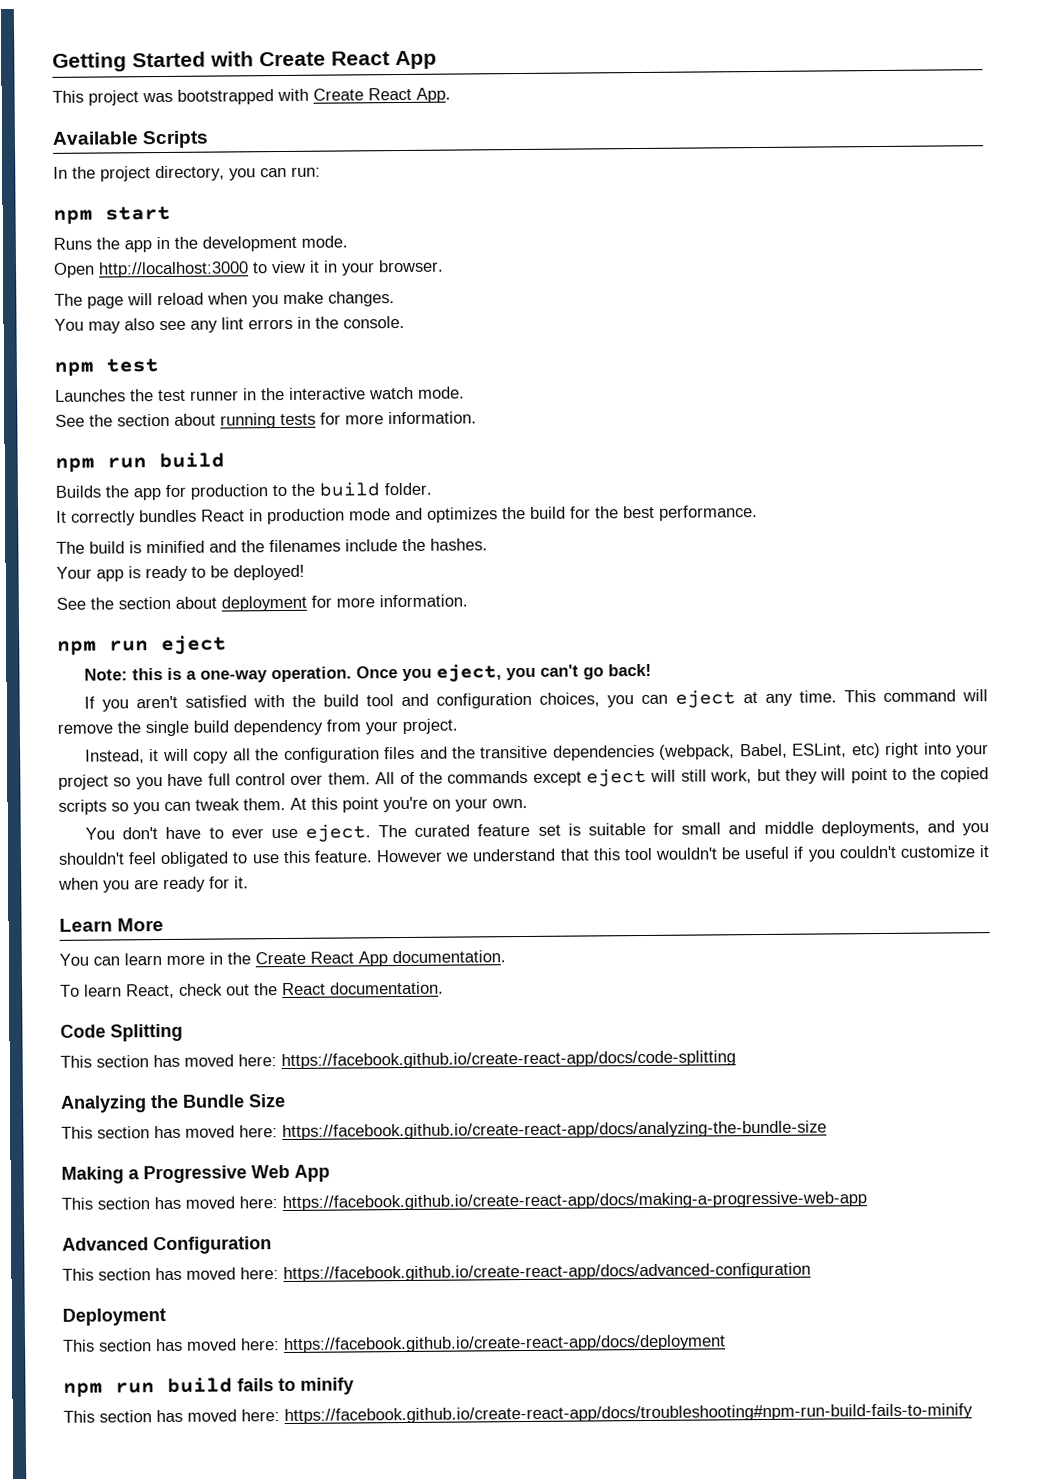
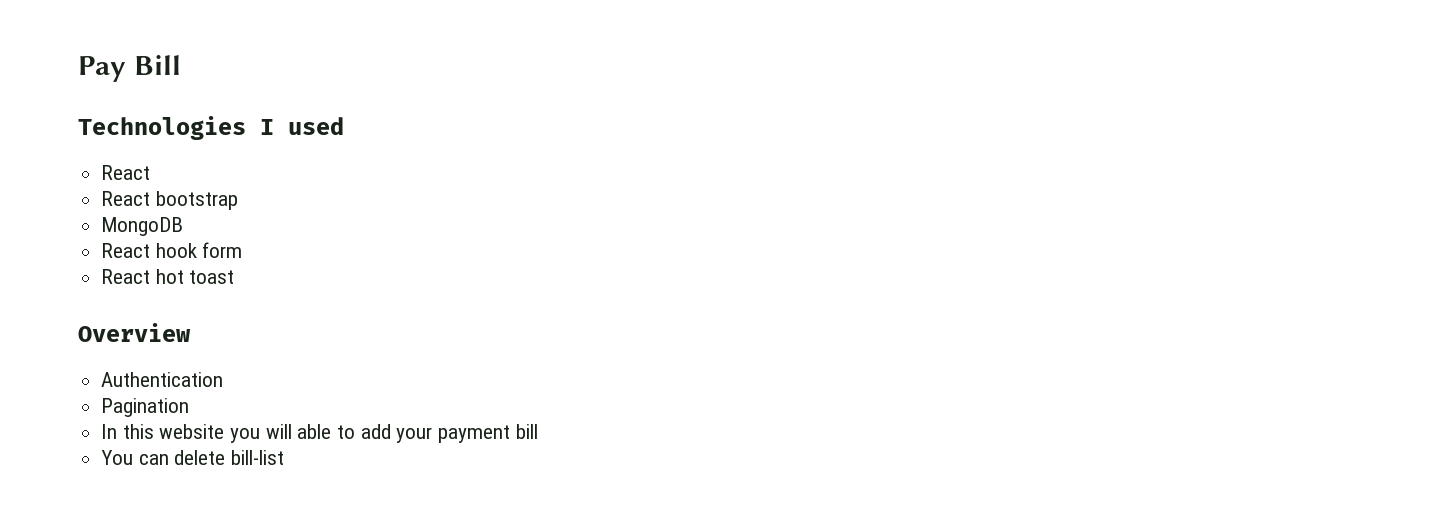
- Getting Started with Create React App
- This project was bootstrapped with Create React App.
- Available Scripts
- In the project directory, you can run:
- npm start
- Runs the app in the development mode.
- Open http://localhost:3000 to view it in your browser.
- The page will reload when you make changes.
- You may also see any lint errors in the console.
- npm test
- Launches the test runner in the interactive watch mode.
- See the section about running tests for more information.
- npm run build
- Builds the app for production to the build folder.
- It correctly bundles React in production mode and optimizes the build for the best performance.
- The build is minified and the filenames include the hashes.
- Your app is ready to be deployed!
- See the section about deployment for more information.
- npm run eject
- Note: this is a one-way operation. Once you eject, you can't go back!
- If you aren't satisfied with the build tool and configuration choices, you can eject at any time. This command will remove the single build dependency from your project.
- Instead, it will copy all the configuration files and the transitive dependencies (webpack, Babel, ESLint, etc) right into your project so you have full control over them. All of the commands except eject will still work, but they will point to the copied scripts so you can tweak them. At this point you're on your own.
- You don't have to ever use eject. The curated feature set is suitable for small and middle deployments, and you shouldn't feel obligated to use this feature. However we understand that this tool wouldn't be useful if you couldn't customize it when you are ready for it.
- Learn More
- You can learn more in the Create React App documentation.
- To learn React, check out the React documentation.
- Code Splitting
- This section has moved here: https://facebook.github.io/create-react-app/docs/code-splitting
- Analyzing the Bundle Size
- This section has moved here: https://facebook.github.io/create-react-app/docs/analyzing-the-bundle-size
- Making a Progressive Web App
- This section has moved here: https://facebook.github.io/create-react-app/docs/making-a-progressive-web-app
- Advanced Configuration
- This section has moved here: https://facebook.github.io/create-react-app/docs/advanced-configuration
- Deployment
- This section has moved here: https://facebook.github.io/create-react-app/docs/deployment
- npm run build fails to minify
- This section has moved here: https://facebook.github.io/create-react-app/docs/troubleshooting#npm-run-build-fails-to-minify
+ Pay Bill
+ Technologies I used
+ React
+ React bootstrap
+ MongoDB
+ React hook form
+ React hot toast
+ Overview
+ Authentication
+ Pagination
+ In this website you will able to add your payment bill
+ You can delete bill-list

